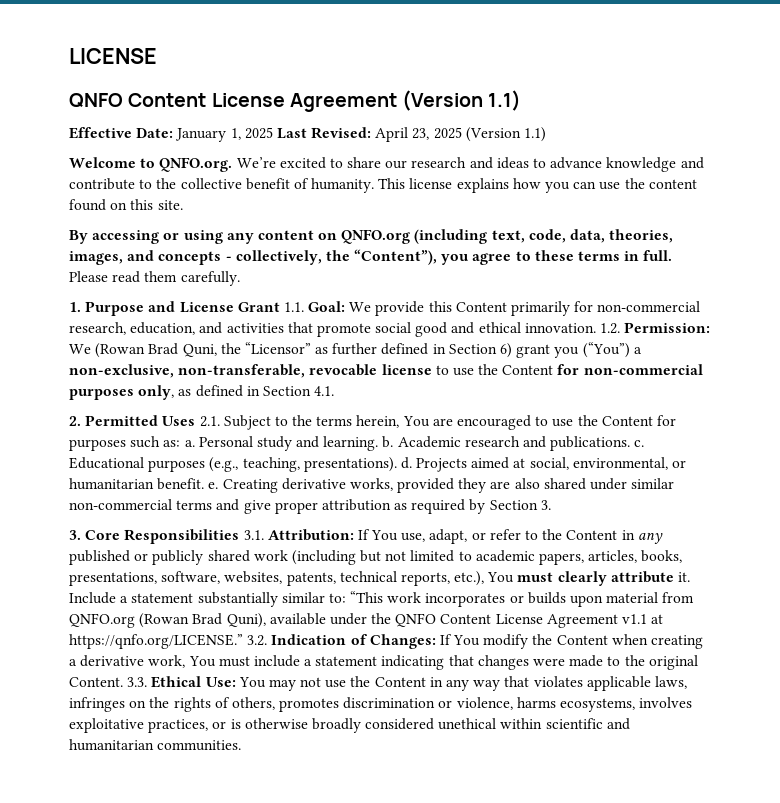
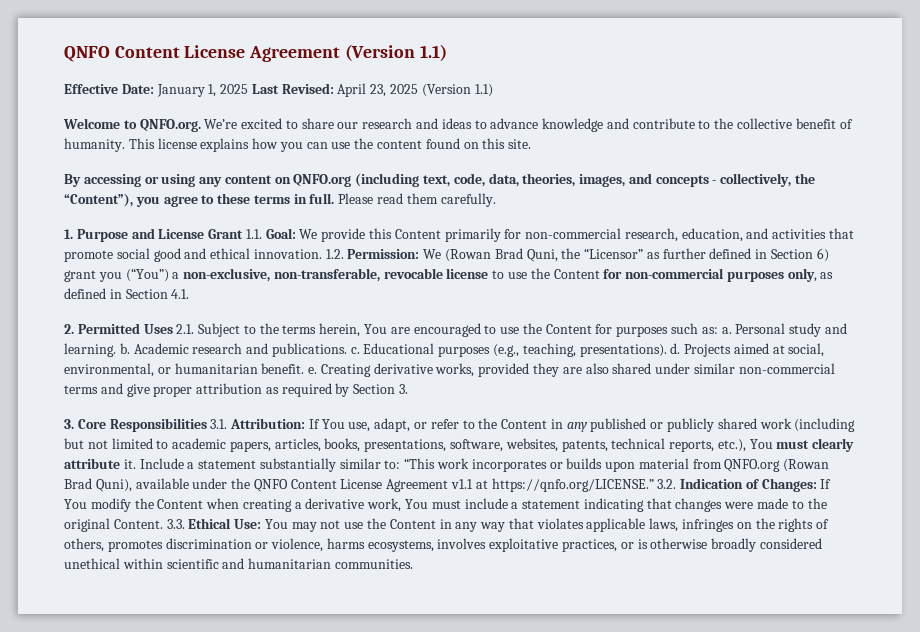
- LICENSE

